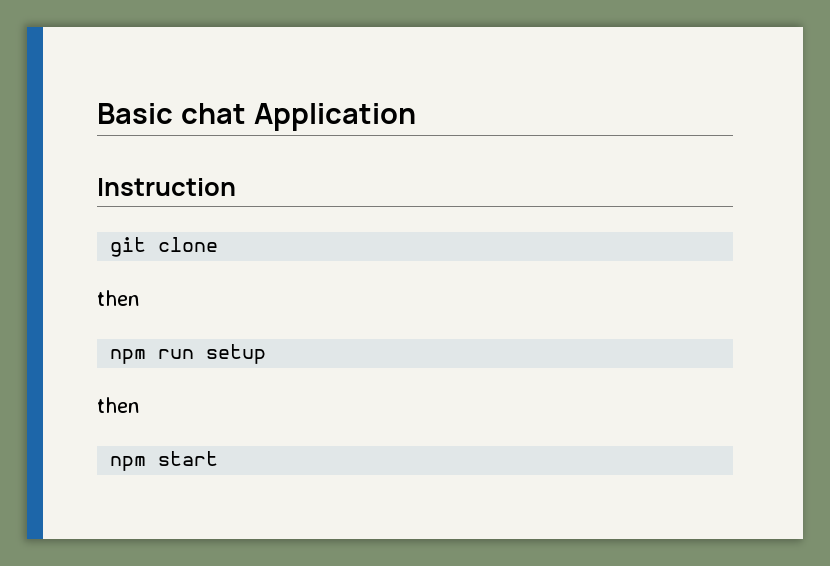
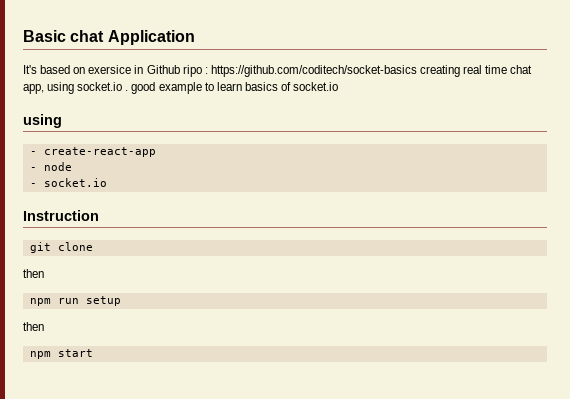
+ It's based on exersice in Github ripo : https://github.com/coditech/socket-basics creating real time chat app, using socket.io . good example to learn basics of socket.io
+ using
+ - create-react-app
+ - node
+ - socket.io

